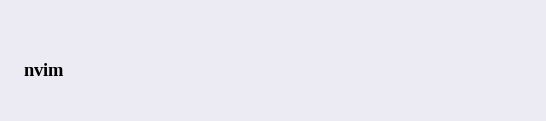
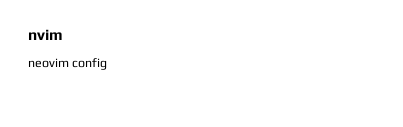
+ neovim config

